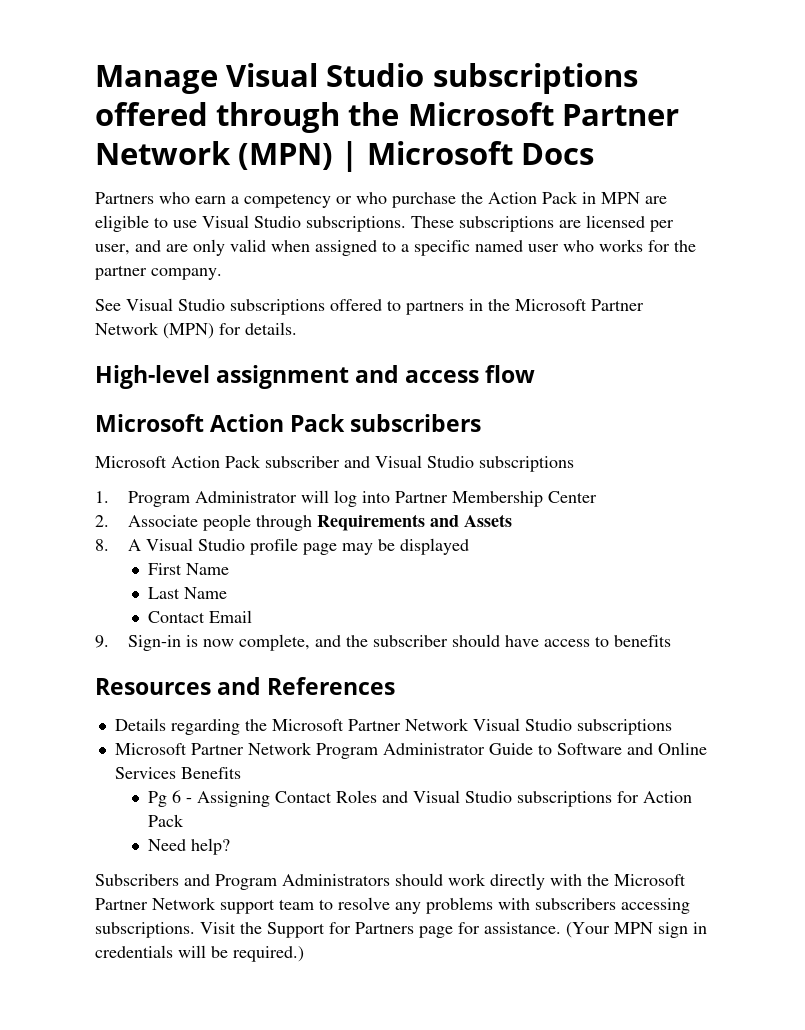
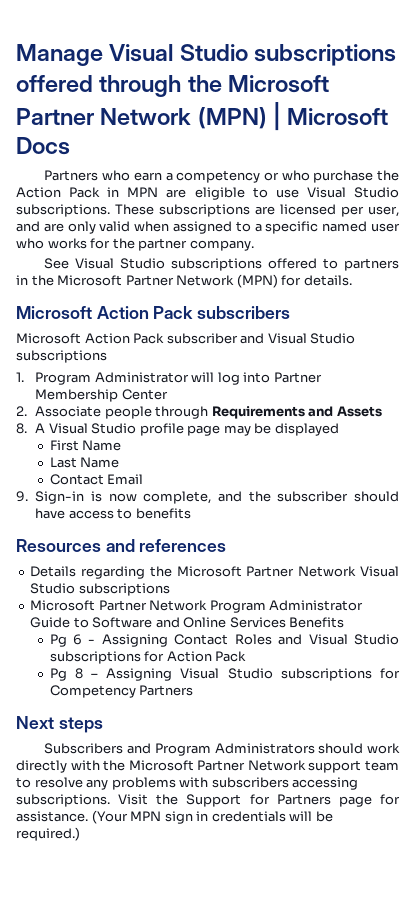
- High-level assignment and access flow
- Resources and References
+ Resources and references
- Need help?
+ Pg 8 – Assigning Visual Studio subscriptions for Competency Partners
+ Next steps

